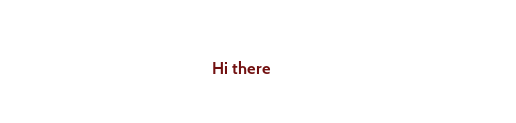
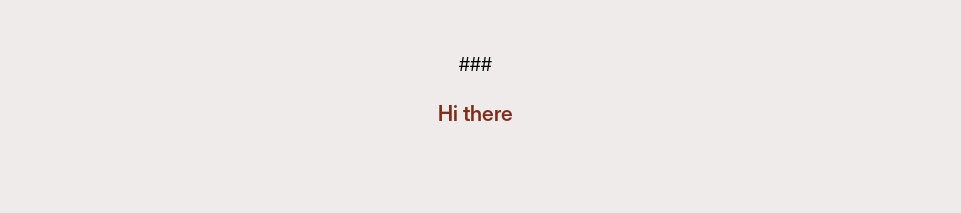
+ ###

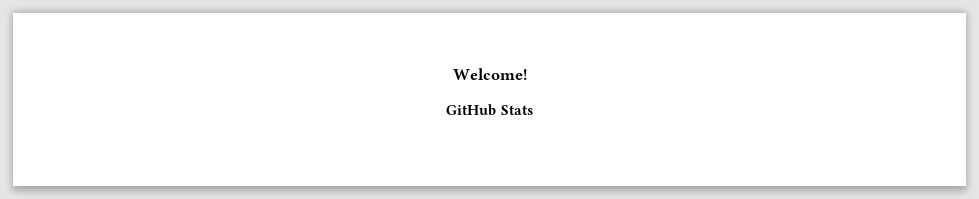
- ###
- Hi there
+ Welcome!
+ GitHub Stats

